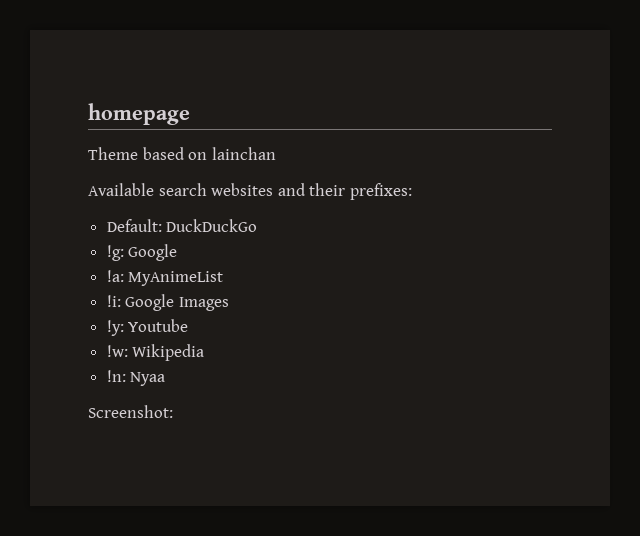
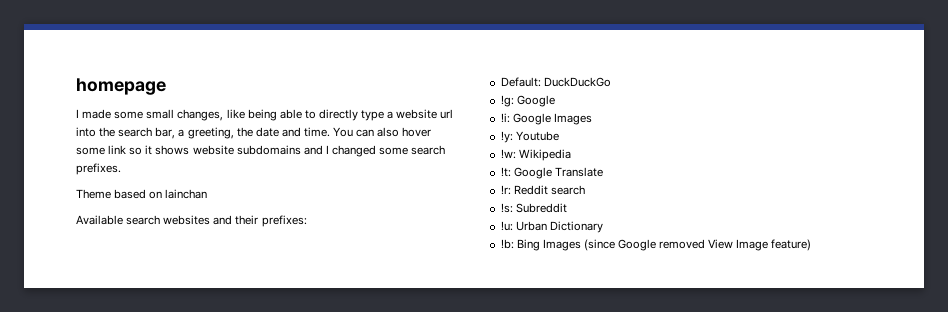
+ I made some small changes, like being able to directly type a website url into the search bar, a greeting, the date and time. You can also hover some link so it shows website subdomains and I changed some search prefixes.
- !a: MyAnimeList
- !n: Nyaa
- Screenshot:
+ !t: Google Translate
+ !r: Reddit search
+ !s: Subreddit
+ !u: Urban Dictionary
+ !b: Bing Images (since Google removed View Image feature)

